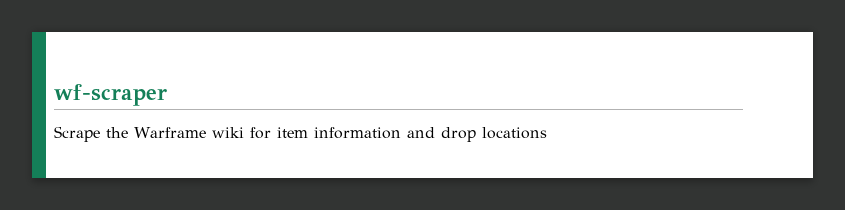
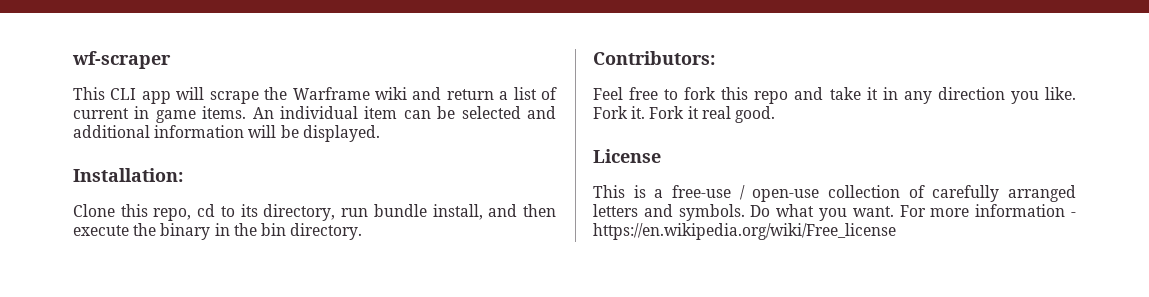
- Scrape the Warframe wiki for item information and drop locations
+ This CLI app will scrape the Warframe wiki and return a list of current in game items. An individual item can be selected and additional information will be displayed.
+ Installation:
+ Clone this repo, cd to its directory, run bundle install, and then execute the binary in the bin directory.
+ Contributors:
+ Feel free to fork this repo and take it in any direction you like. Fork it. Fork it real good.
+ License
+ This is a free-use / open-use collection of carefully arranged letters and symbols. Do what you want. For more information - https://en.wikipedia.org/wiki/Free_license

